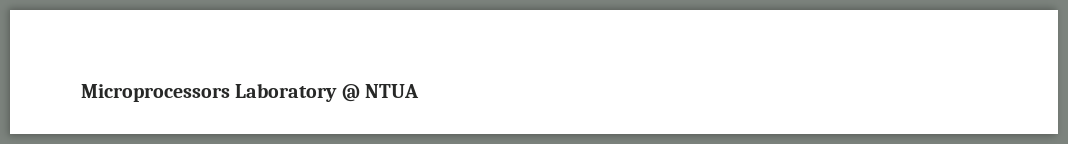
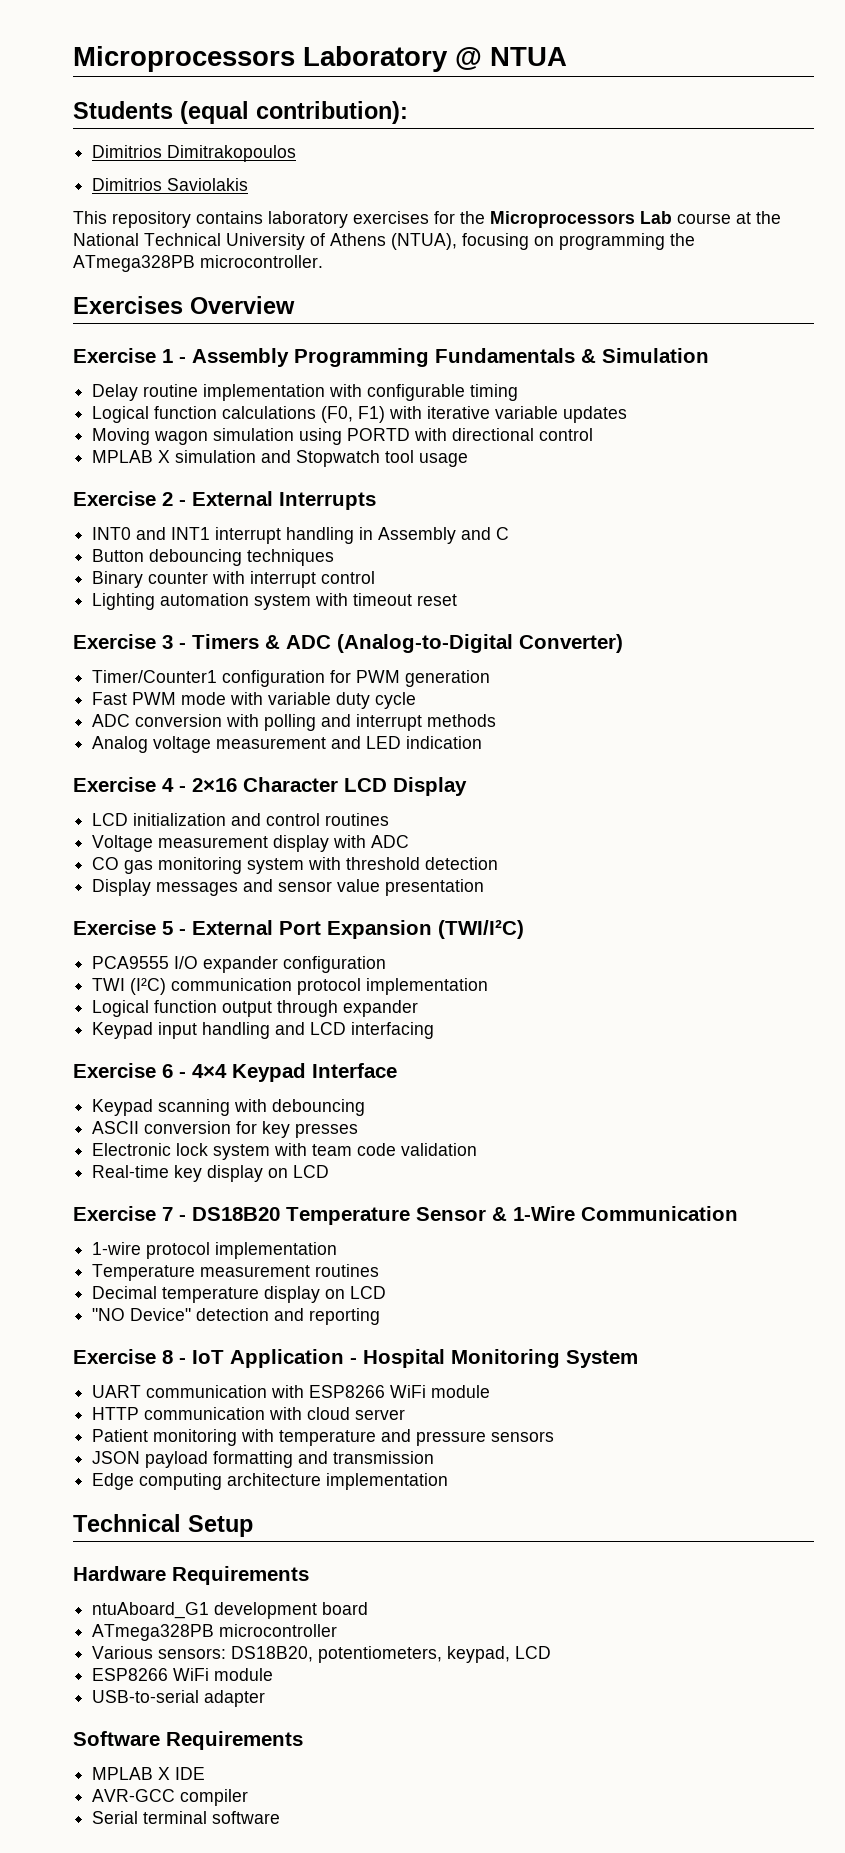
+ Students (equal contribution):
+ Dimitrios Dimitrakopoulos
+ Dimitrios Saviolakis
+ This repository contains laboratory exercises for the Microprocessors Lab course at the National Technical University of Athens (NTUA), focusing on programming the ATmega328PB microcontroller.
+ Exercises Overview
+ Exercise 1 - Assembly Programming Fundamentals & Simulation
+ Delay routine implementation with configurable timing
+ Logical function calculations (F0, F1) with iterative variable updates
+ Moving wagon simulation using PORTD with directional control
+ MPLAB X simulation and Stopwatch tool usage
+ Exercise 2 - External Interrupts
+ INT0 and INT1 interrupt handling in Assembly and C
+ Button debouncing techniques
+ Binary counter with interrupt control
+ Lighting automation system with timeout reset
+ Exercise 3 - Timers & ADC (Analog-to-Digital Converter)
+ Timer/Counter1 configuration for PWM generation
+ Fast PWM mode with variable duty cycle
+ ADC conversion with polling and interrupt methods
+ Analog voltage measurement and LED indication
+ Exercise 4 - 2×16 Character LCD Display
+ LCD initialization and control routines
+ Voltage measurement display with ADC
+ CO gas monitoring system with threshold detection
+ Display messages and sensor value presentation
+ Exercise 5 - External Port Expansion (TWI/I²C)
+ PCA9555 I/O expander configuration
+ TWI (I²C) communication protocol implementation
+ Logical function output through expander
+ Keypad input handling and LCD interfacing
+ Exercise 6 - 4×4 Keypad Interface
+ Keypad scanning with debouncing
+ ASCII conversion for key presses
+ Electronic lock system with team code validation
+ Real-time key display on LCD
+ Exercise 7 - DS18B20 Temperature Sensor & 1-Wire Communication
+ 1-wire protocol implementation
+ Temperature measurement routines
+ Decimal temperature display on LCD
+ "NO Device" detection and reporting
+ Exercise 8 - IoT Application - Hospital Monitoring System
+ UART communication with ESP8266 WiFi module
+ HTTP communication with cloud server
+ Patient monitoring with temperature and pressure sensors
+ JSON payload formatting and transmission
+ Edge computing architecture implementation
+ Technical Setup
+ Hardware Requirements
+ ntuAboard_G1 development board
+ ATmega328PB microcontroller
+ Various sensors: DS18B20, potentiometers, keypad, LCD
+ ESP8266 WiFi module
+ USB-to-serial adapter
+ Software Requirements
+ MPLAB X IDE
+ AVR-GCC compiler
+ Serial terminal software

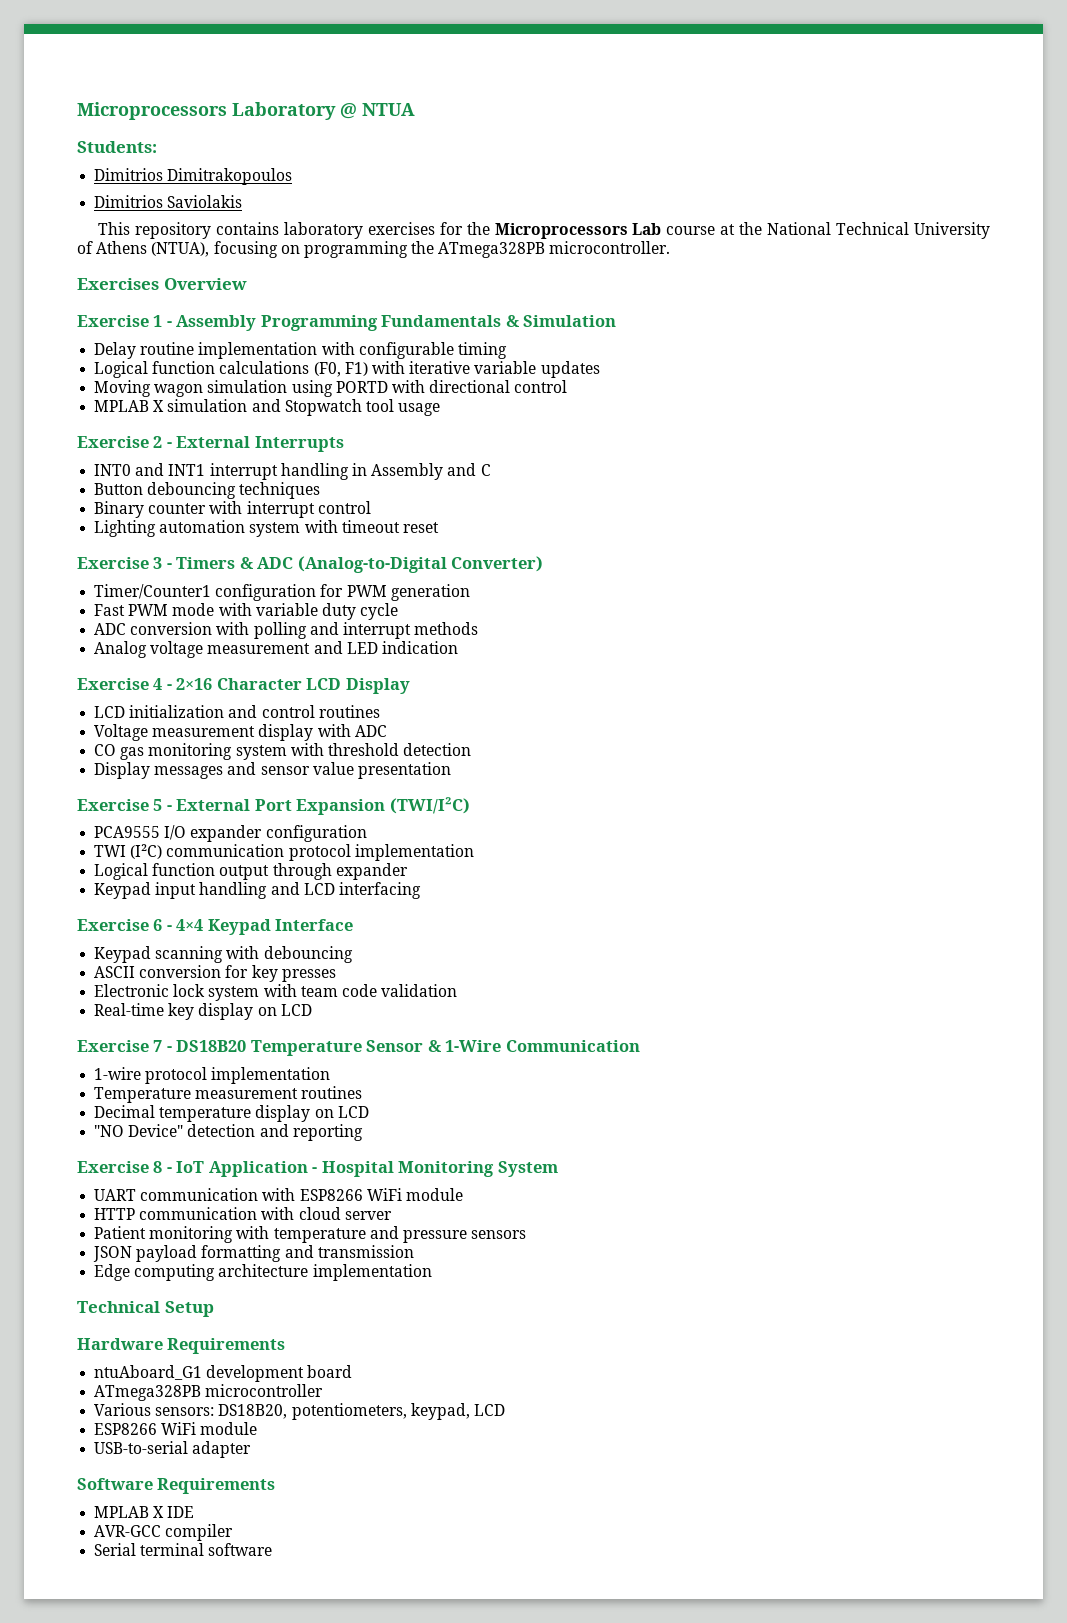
- Students (equal contribution):
+ Students:

